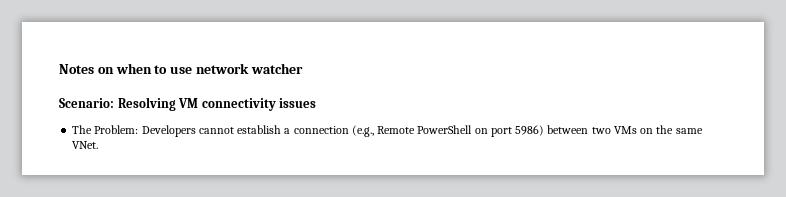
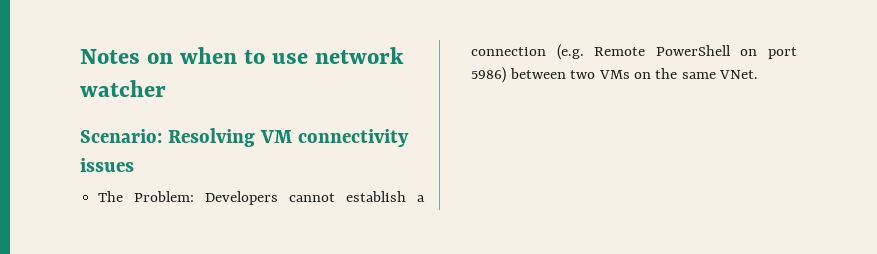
- The Problem: Developers cannot establish a connection (e.g., Remote PowerShell on port 5986) between two VMs on the same VNet.
+ The Problem: Developers cannot establish a connection (e.g. Remote PowerShell on port 5986) between two VMs on the same VNet.

